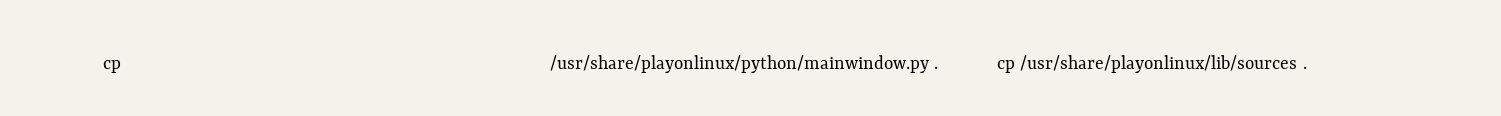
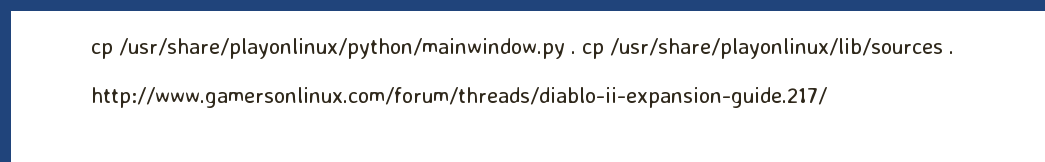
+ http://www.gamersonlinux.com/forum/threads/diablo-ii-expansion-guide.217/

